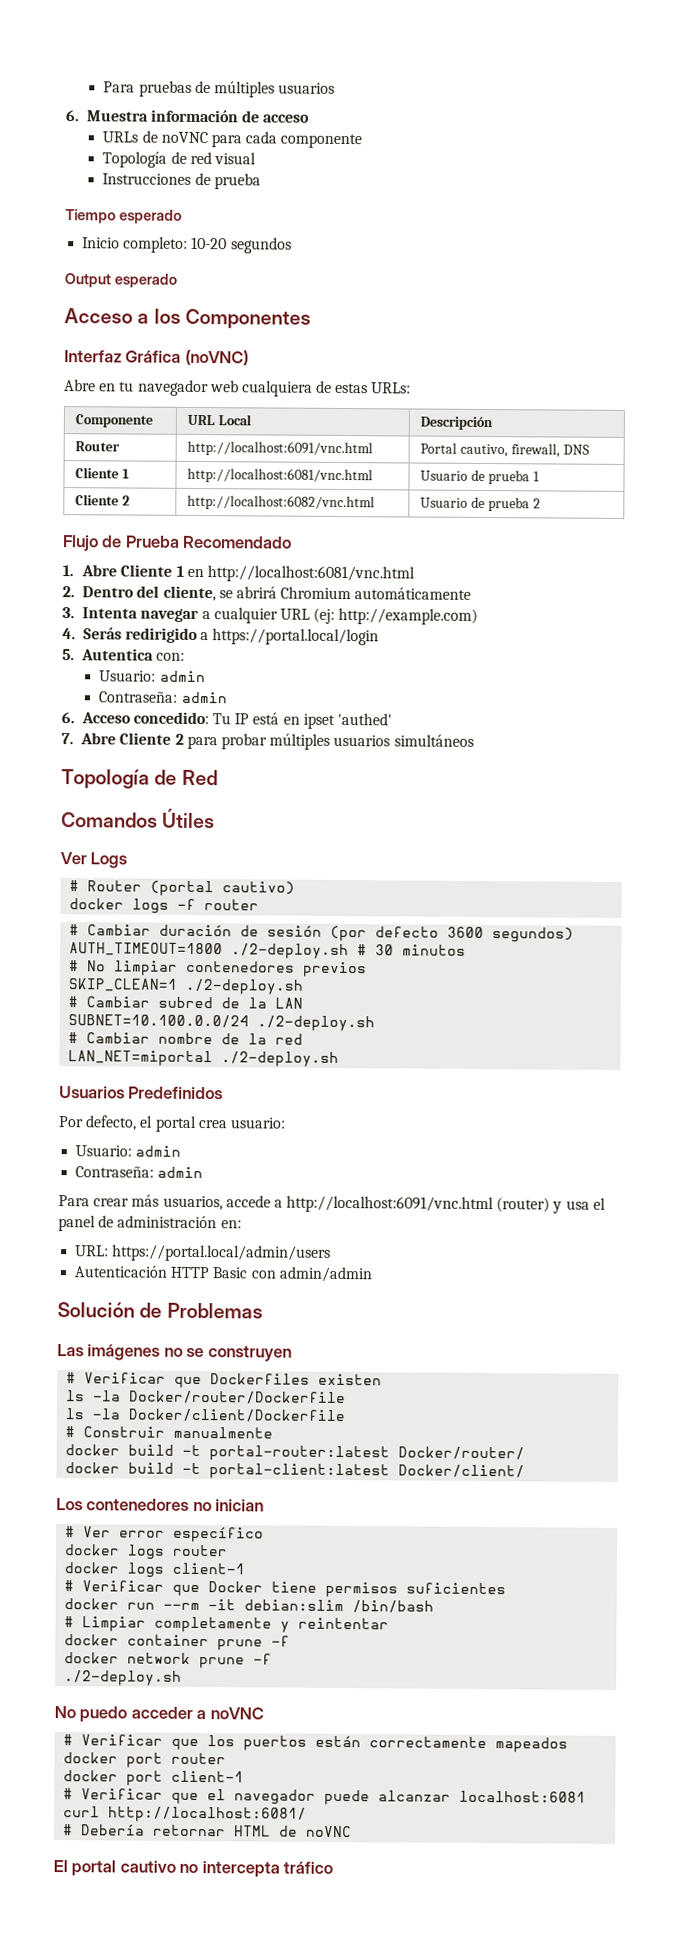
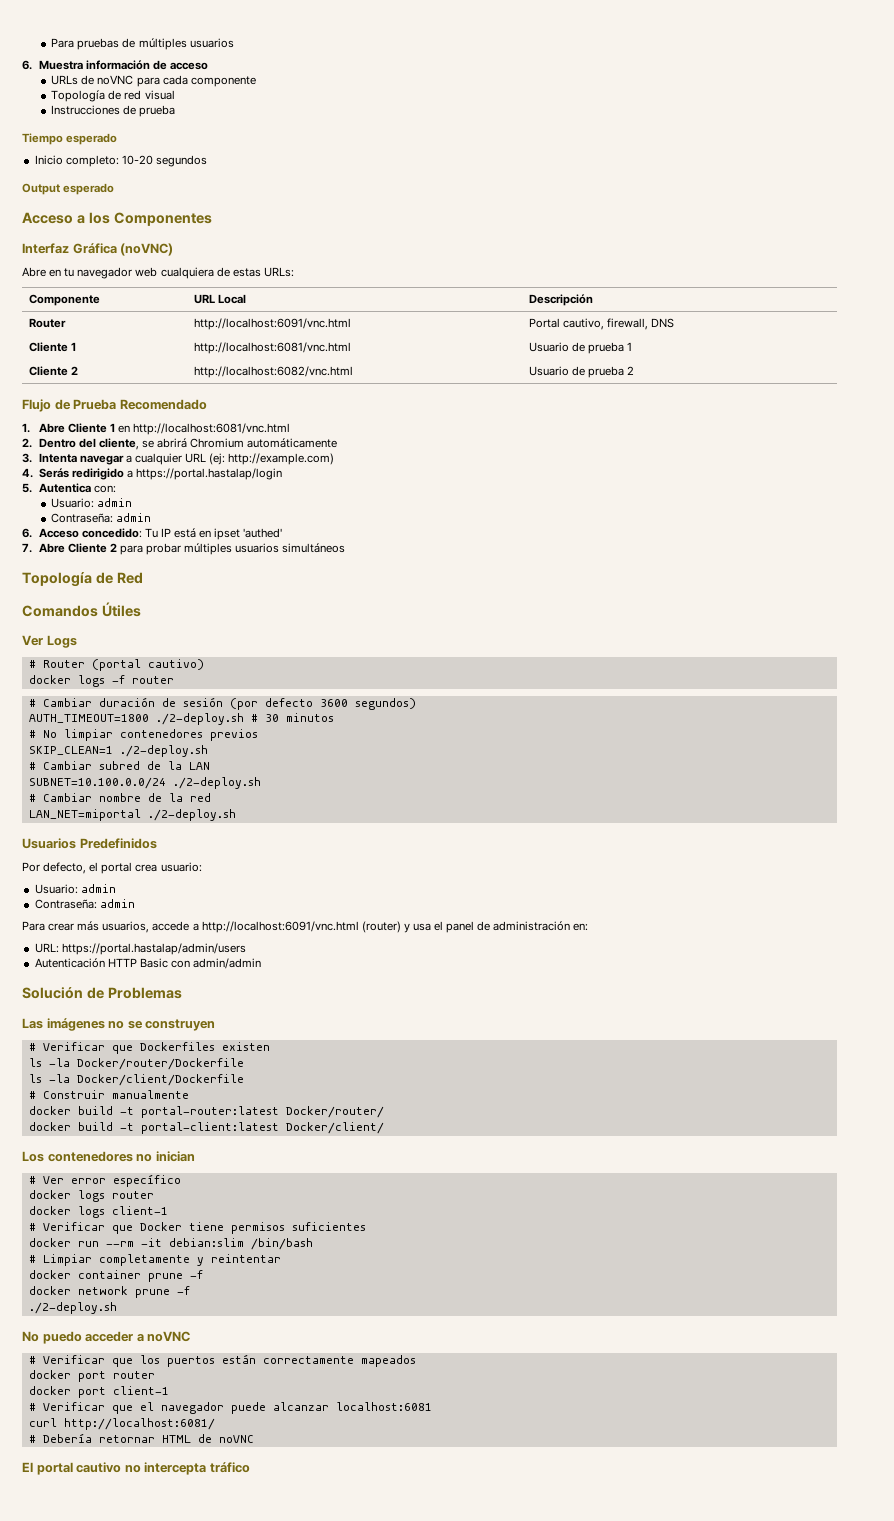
- 4. Serás redirigido a https://portal.local/login
+ 4. Serás redirigido a https://portal.hastalap/login
- URL: https://portal.local/admin/users
+ URL: https://portal.hastalap/admin/users

